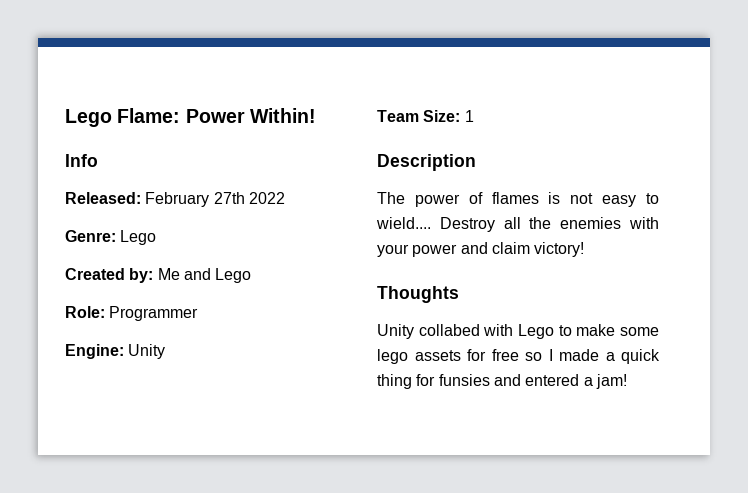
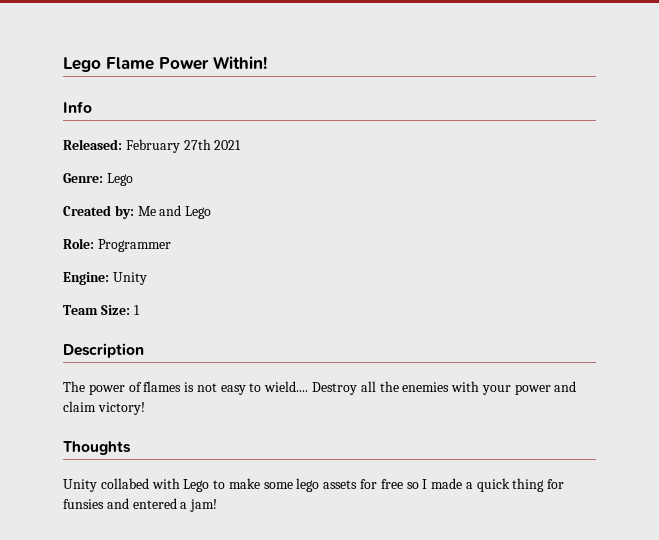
- Lego Flame: Power Within!
+ Lego Flame Power Within!
- Released: February 27th 2022
+ Released: February 27th 2021

